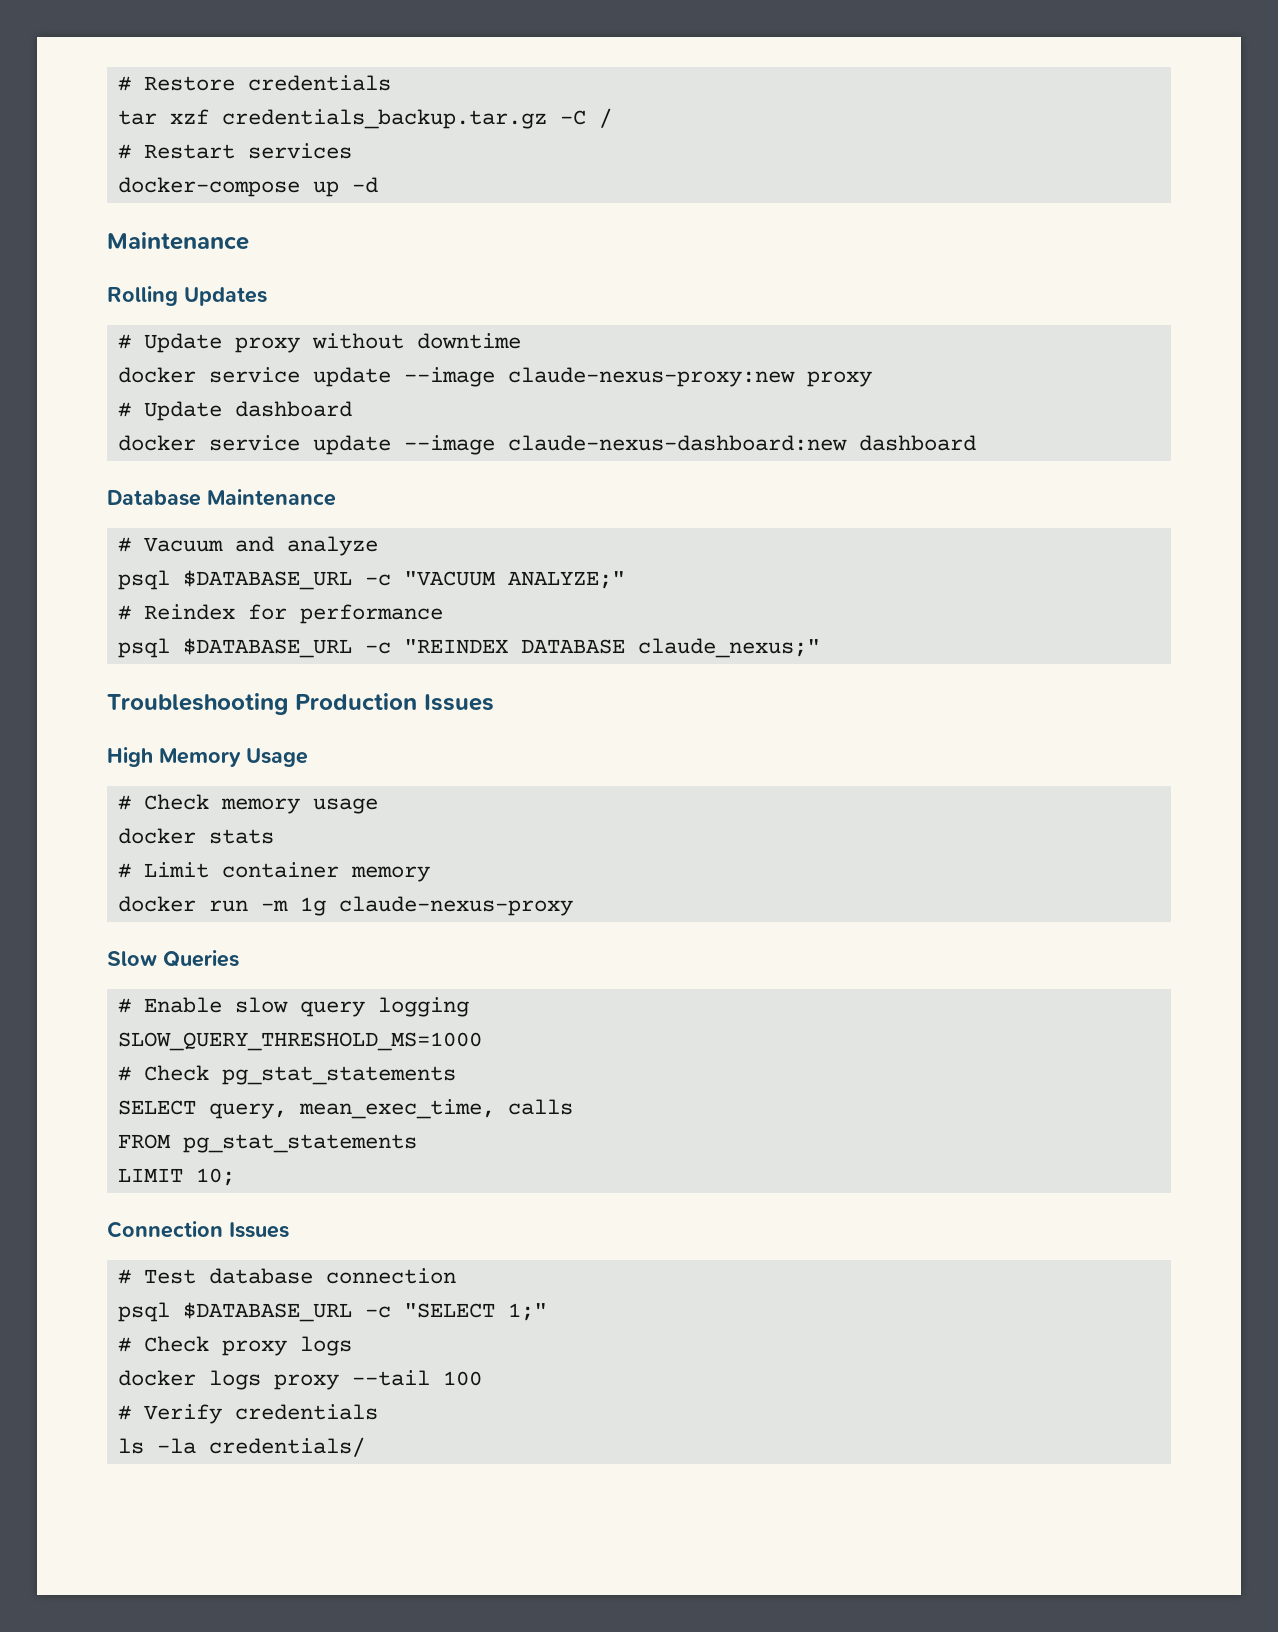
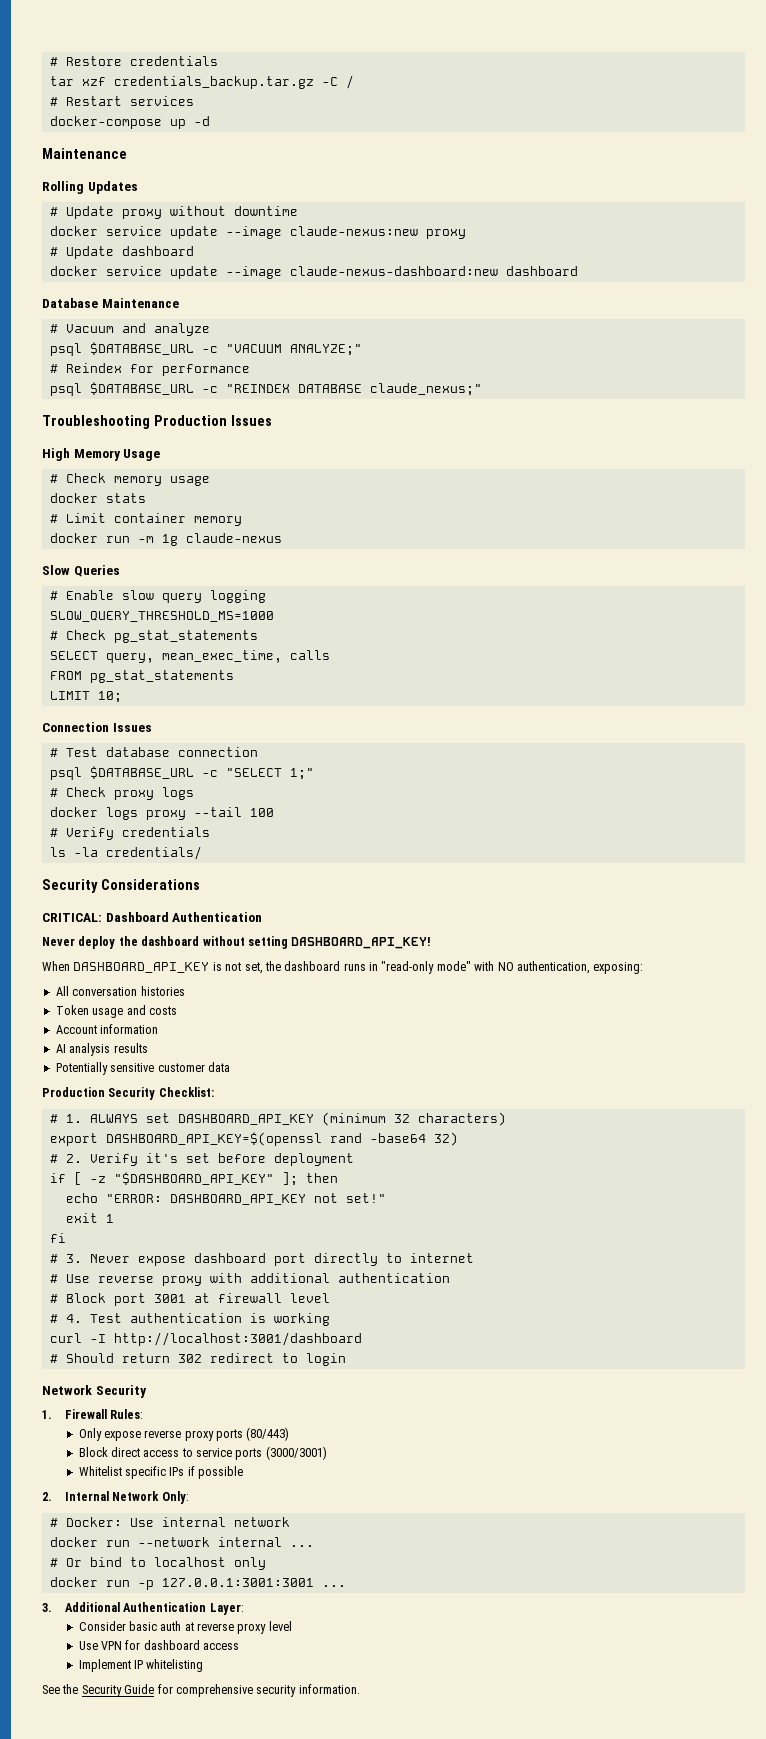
- docker service update --image claude-nexus-proxy:new proxy
+ docker service update --image claude-nexus:new proxy
- docker run -m 1g claude-nexus-proxy
+ docker run -m 1g claude-nexus
+ Security Considerations
+ CRITICAL: Dashboard Authentication
+ Never deploy the dashboard without setting DASHBOARD_API_KEY!
+ When DASHBOARD_API_KEY is not set, the dashboard runs in "read-only mode" with NO authentication, exposing:
+ All conversation histories
+ Token usage and costs
+ Account information
+ AI analysis results
+ Potentially sensitive customer data
+ Production Security Checklist:
+ # 1. ALWAYS set DASHBOARD_API_KEY (minimum 32 characters)
+ export DASHBOARD_API_KEY=$(openssl rand -base64 32)
+ # 2. Verify it's set before deployment
+ if [ -z "$DASHBOARD_API_KEY" ]; then
+ echo "ERROR: DASHBOARD_API_KEY not set!"
+ exit 1
+ fi
+ # 3. Never expose dashboard port directly to internet
+ # Use reverse proxy with additional authentication
+ # Block port 3001 at firewall level
+ # 4. Test authentication is working
+ curl -I http://localhost:3001/dashboard
+ # Should return 302 redirect to login
+ Network Security
+ 1. Firewall Rules:
+ Only expose reverse proxy ports (80/443)
+ Block direct access to service ports (3000/3001)
+ Whitelist specific IPs if possible
+ 2. Internal Network Only:
+ # Docker: Use internal network
+ docker run --network internal ...
+ # Or bind to localhost only
+ docker run -p 127.0.0.1:3001:3001 ...
+ 3. Additional Authentication Layer:
+ Consider basic auth at reverse proxy level
+ Use VPN for dashboard access
+ Implement IP whitelisting
+ See the Security Guide for comprehensive security information.

